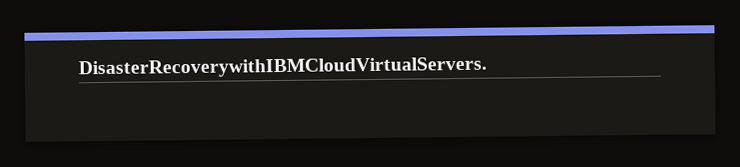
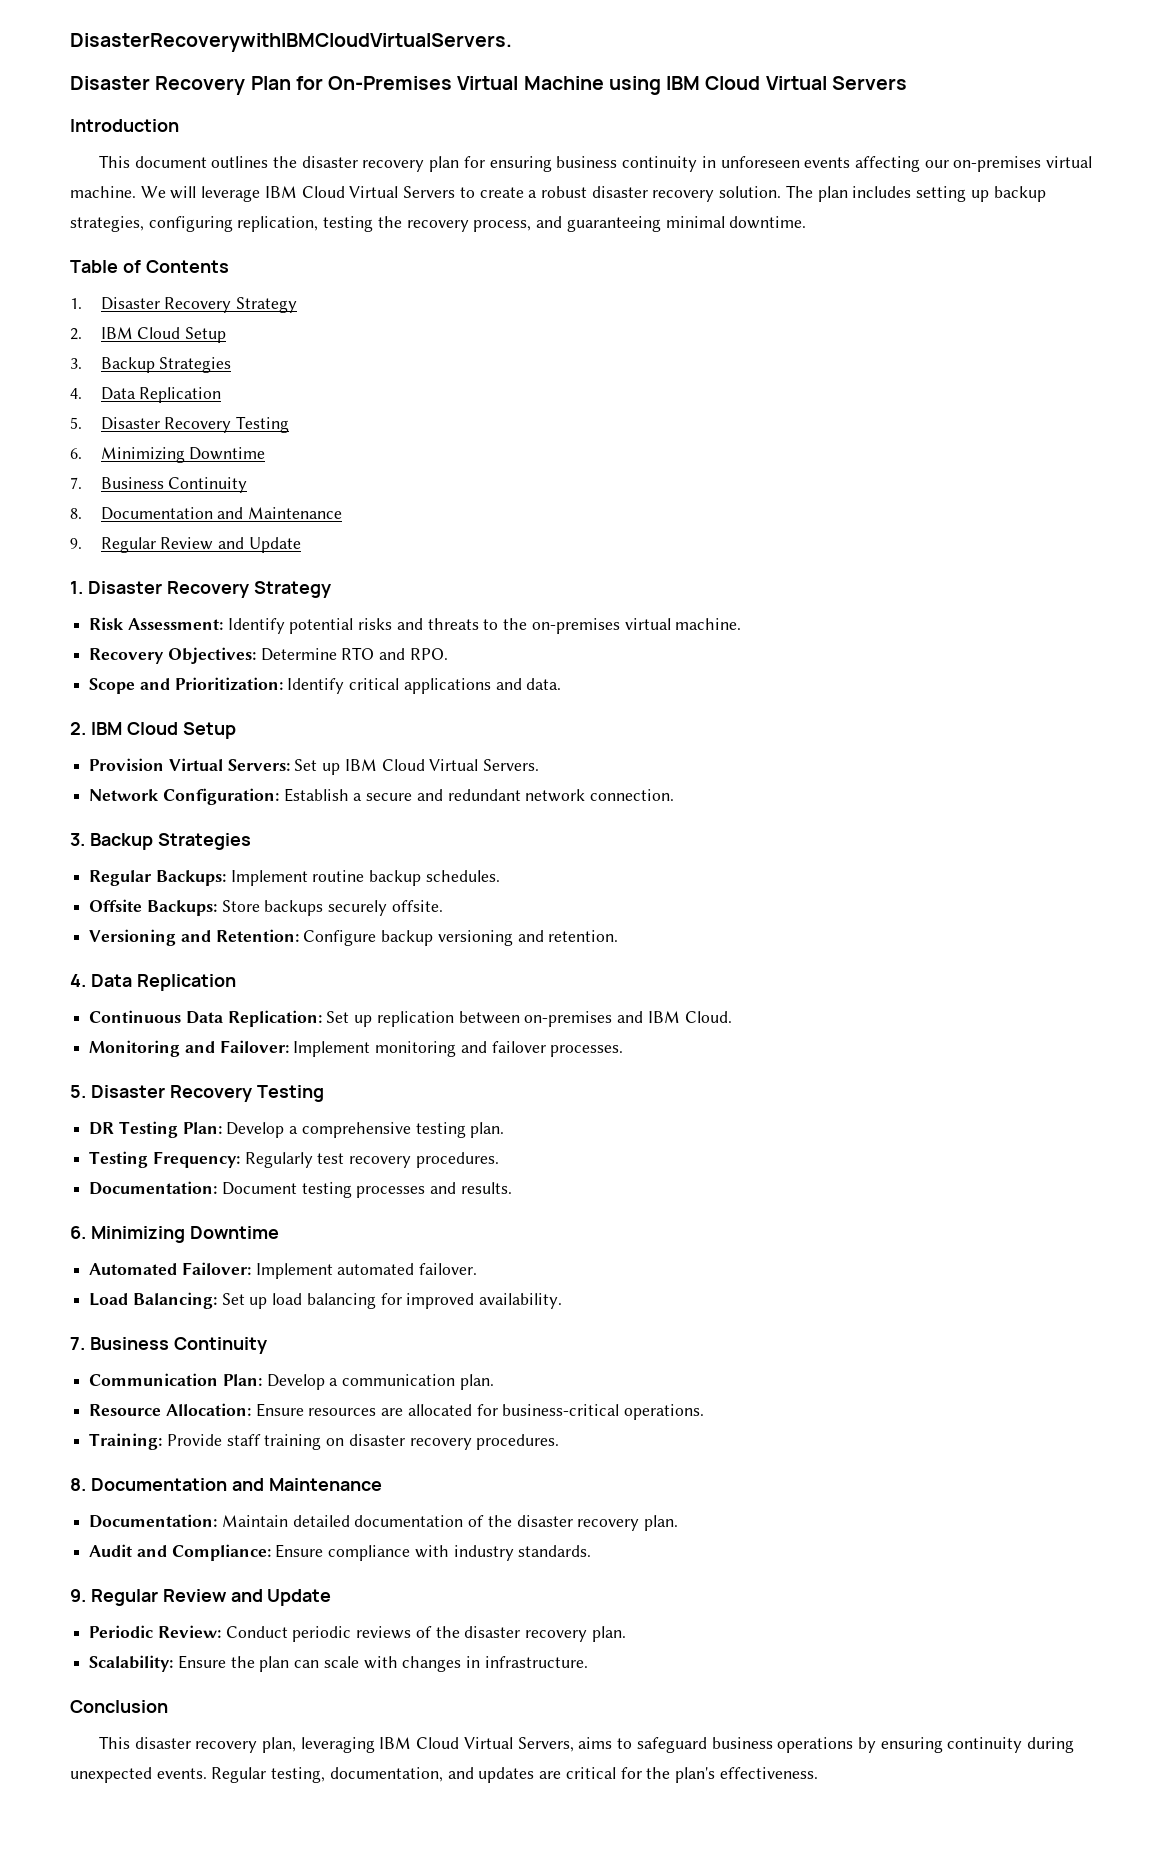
+ Disaster Recovery Plan for On-Premises Virtual Machine using IBM Cloud Virtual Servers
+ Introduction
+ This document outlines the disaster recovery plan for ensuring business continuity in unforeseen events affecting our on-premises virtual machine. We will leverage IBM Cloud Virtual Servers to create a robust disaster recovery solution. The plan includes setting up backup strategies, configuring replication, testing the recovery process, and guaranteeing minimal downtime.
+ Table of Contents
+ 1. Disaster Recovery Strategy
+ 2. IBM Cloud Setup
+ 3. Backup Strategies
+ 4. Data Replication
+ 5. Disaster Recovery Testing
+ 6. Minimizing Downtime
+ 7. Business Continuity
+ 8. Documentation and Maintenance
+ 9. Regular Review and Update
+ 1. Disaster Recovery Strategy
+ Risk Assessment: Identify potential risks and threats to the on-premises virtual machine.
+ Recovery Objectives: Determine RTO and RPO.
+ Scope and Prioritization: Identify critical applications and data.
+ 2. IBM Cloud Setup
+ Provision Virtual Servers: Set up IBM Cloud Virtual Servers.
+ Network Configuration: Establish a secure and redundant network connection.
+ 3. Backup Strategies
+ Regular Backups: Implement routine backup schedules.
+ Offsite Backups: Store backups securely offsite.
+ Versioning and Retention: Configure backup versioning and retention.
+ 4. Data Replication
+ Continuous Data Replication: Set up replication between on-premises and IBM Cloud.
+ Monitoring and Failover: Implement monitoring and failover processes.
+ 5. Disaster Recovery Testing
+ DR Testing Plan: Develop a comprehensive testing plan.
+ Testing Frequency: Regularly test recovery procedures.
+ Documentation: Document testing processes and results.
+ 6. Minimizing Downtime
+ Automated Failover: Implement automated failover.
+ Load Balancing: Set up load balancing for improved availability.
+ 7. Business Continuity
+ Communication Plan: Develop a communication plan.
+ Resource Allocation: Ensure resources are allocated for business-critical operations.
+ Training: Provide staff training on disaster recovery procedures.
+ 8. Documentation and Maintenance
+ Documentation: Maintain detailed documentation of the disaster recovery plan.
+ Audit and Compliance: Ensure compliance with industry standards.
+ 9. Regular Review and Update
+ Periodic Review: Conduct periodic reviews of the disaster recovery plan.
+ Scalability: Ensure the plan can scale with changes in infrastructure.
+ Conclusion
+ This disaster recovery plan, leveraging IBM Cloud Virtual Servers, aims to safeguard business operations by ensuring continuity during unexpected events. Regular testing, documentation, and updates are critical for the plan's effectiveness.

